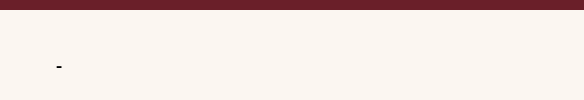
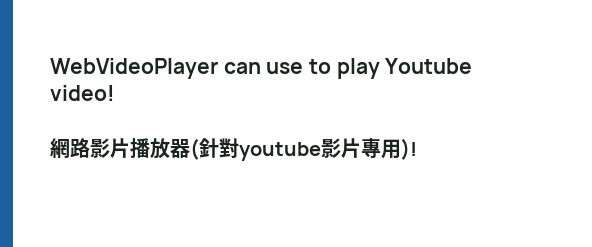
- -
+ WebVideoPlayer can use to play Youtube video!
+ 網路影片播放器(針對youtube影片專用)!

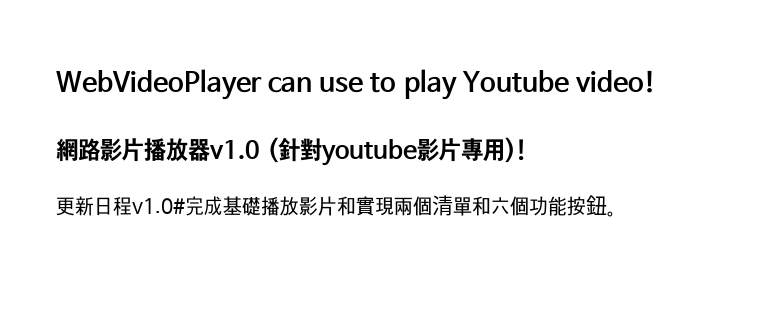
- 網路影片播放器(針對youtube影片專用)!
+ 網路影片播放器v1.0 (針對youtube影片專用)!
+ 更新日程v1.0#完成基礎播放影片和實現兩個清單和六個功能按鈕。

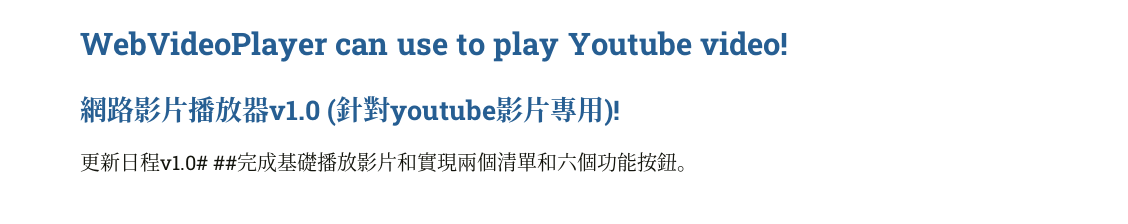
- 更新日程v1.0#完成基礎播放影片和實現兩個清單和六個功能按鈕。
+ 更新日程v1.0# ##完成基礎播放影片和實現兩個清單和六個功能按鈕。

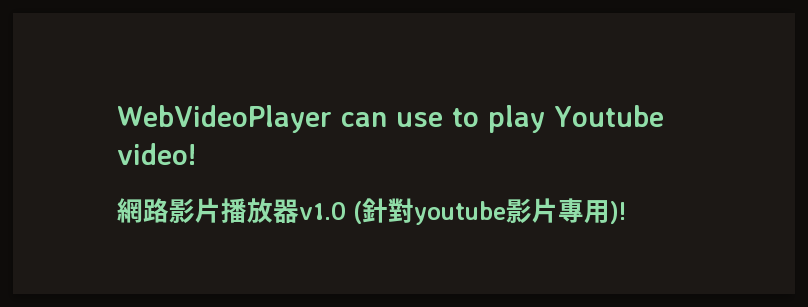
- 更新日程v1.0# ##完成基礎播放影片和實現兩個清單和六個功能按鈕。

